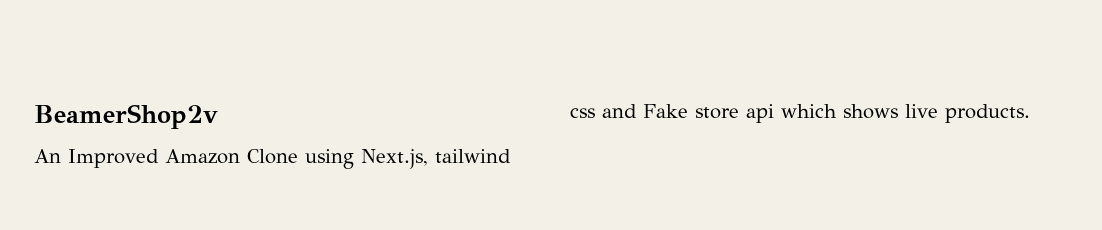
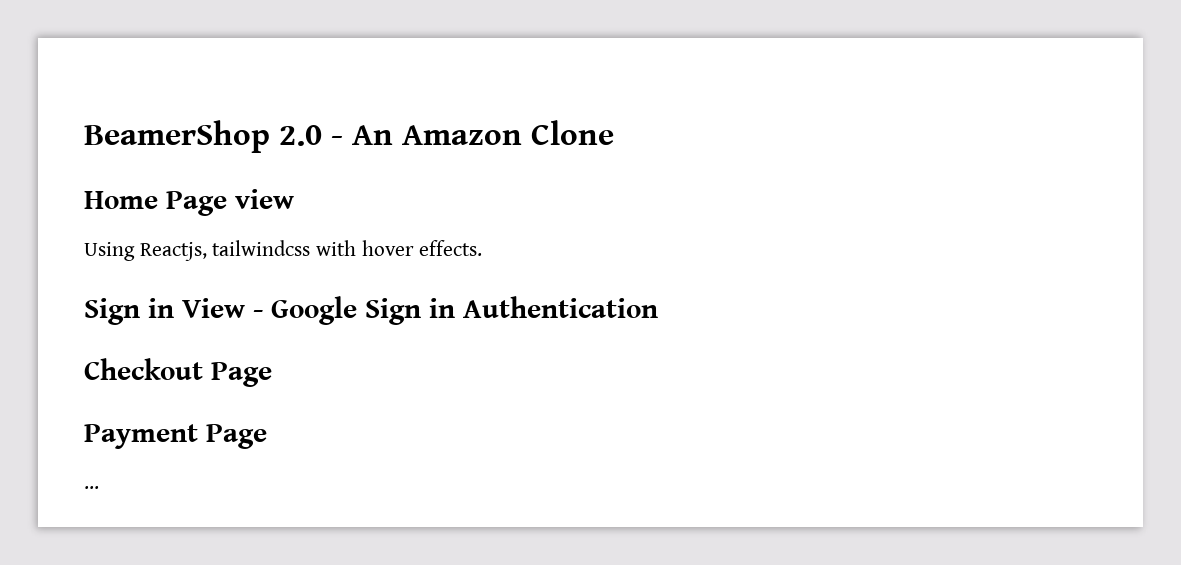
- BeamerShop2v
- An Improved Amazon Clone using Next.js, tailwind css and Fake store api which shows live products.
+ BeamerShop 2.0 - An Amazon Clone
+ Home Page view
+ Using Reactjs, tailwindcss with hover effects.
+ Sign in View - Google Sign in Authentication
+ Checkout Page
+ Payment Page
+ ...

